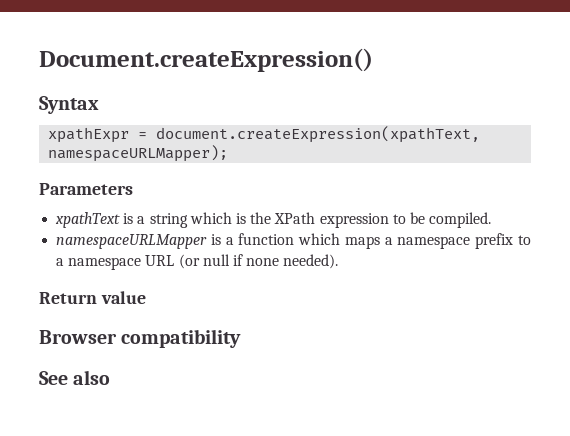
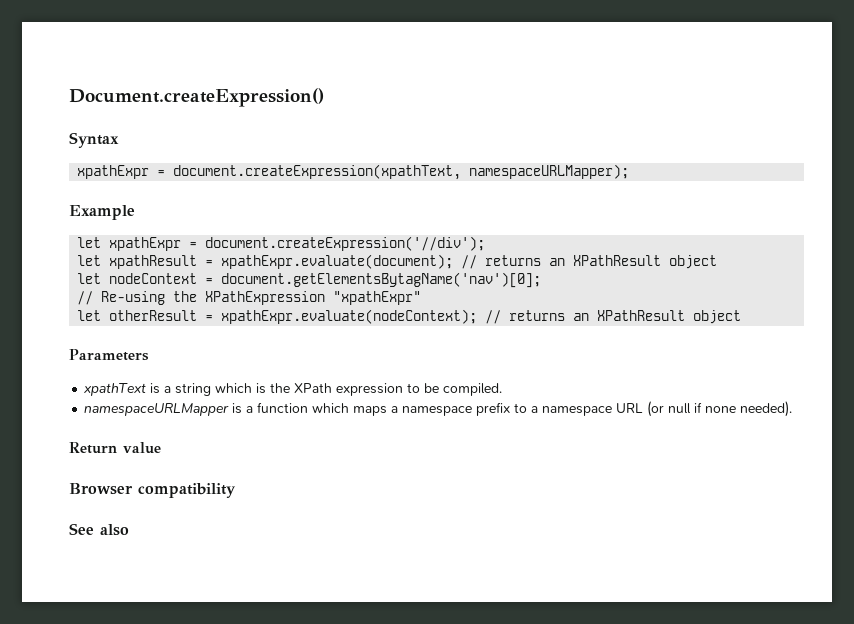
+ Example
+ let xpathExpr = document.createExpression('//div');
+ let xpathResult = xpathExpr.evaluate(document); // returns an XPathResult object
+ let nodeContext = document.getElementsBytagName('nav')[0];
+ // Re-using the XPathExpression "xpathExpr"
+ let otherResult = xpathExpr.evaluate(nodeContext); // returns an XPathResult object

